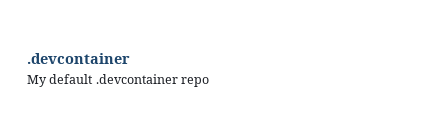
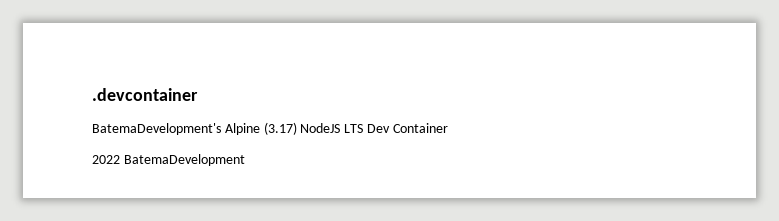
- My default .devcontainer repo
+ BatemaDevelopment's Alpine (3.17) NodeJS LTS Dev Container
+ 2022 BatemaDevelopment

